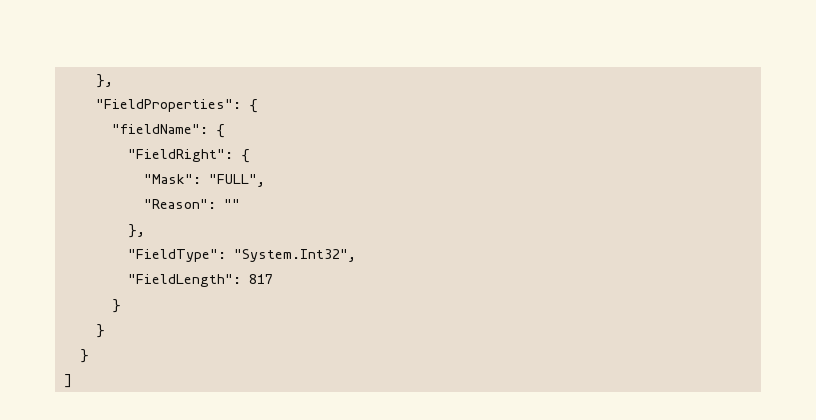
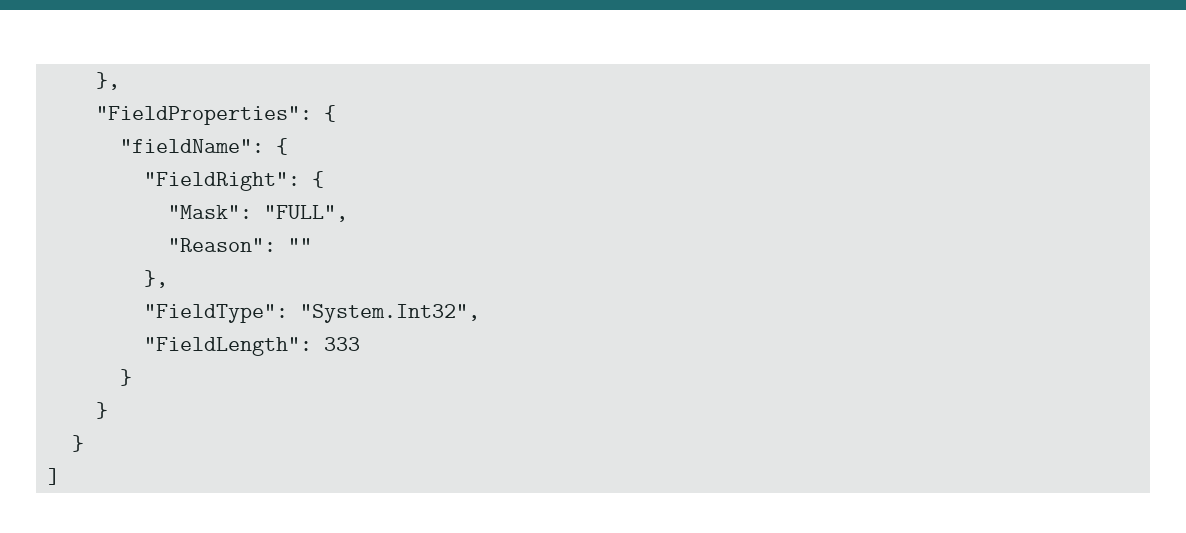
- "FieldLength": 817
+ "FieldLength": 333

